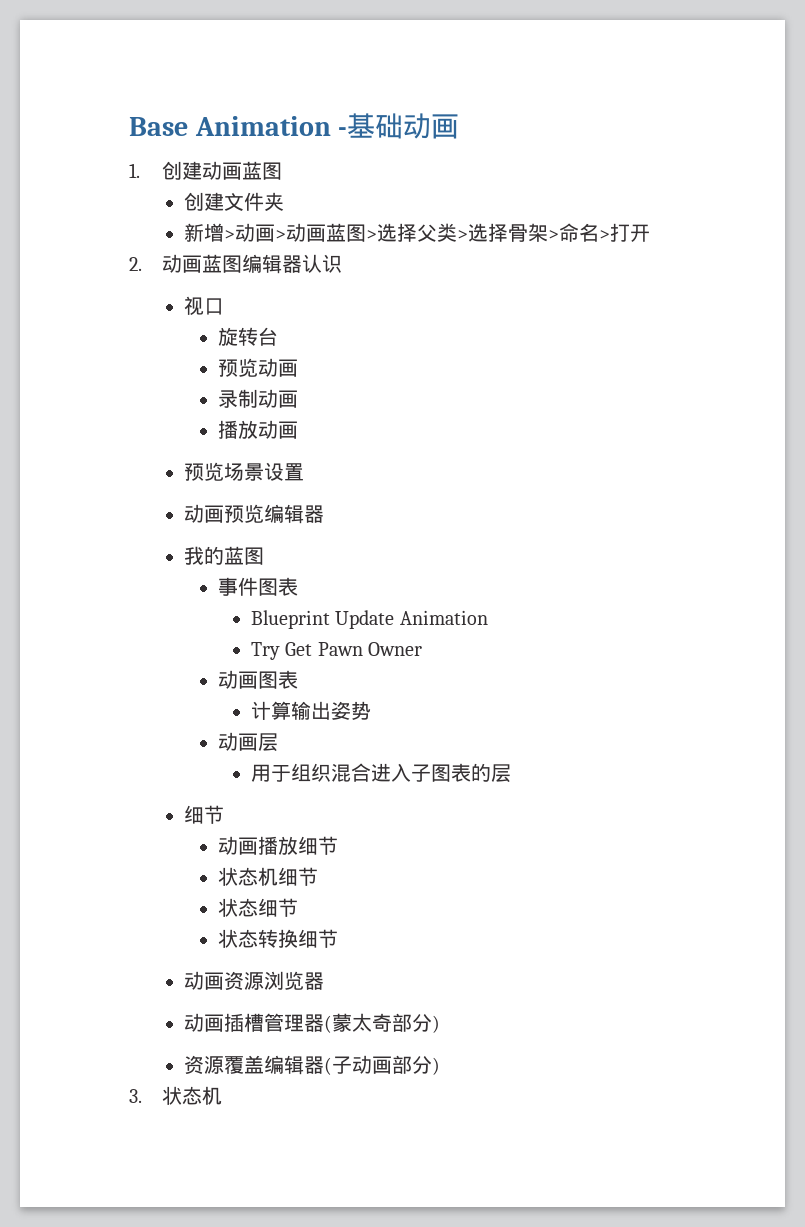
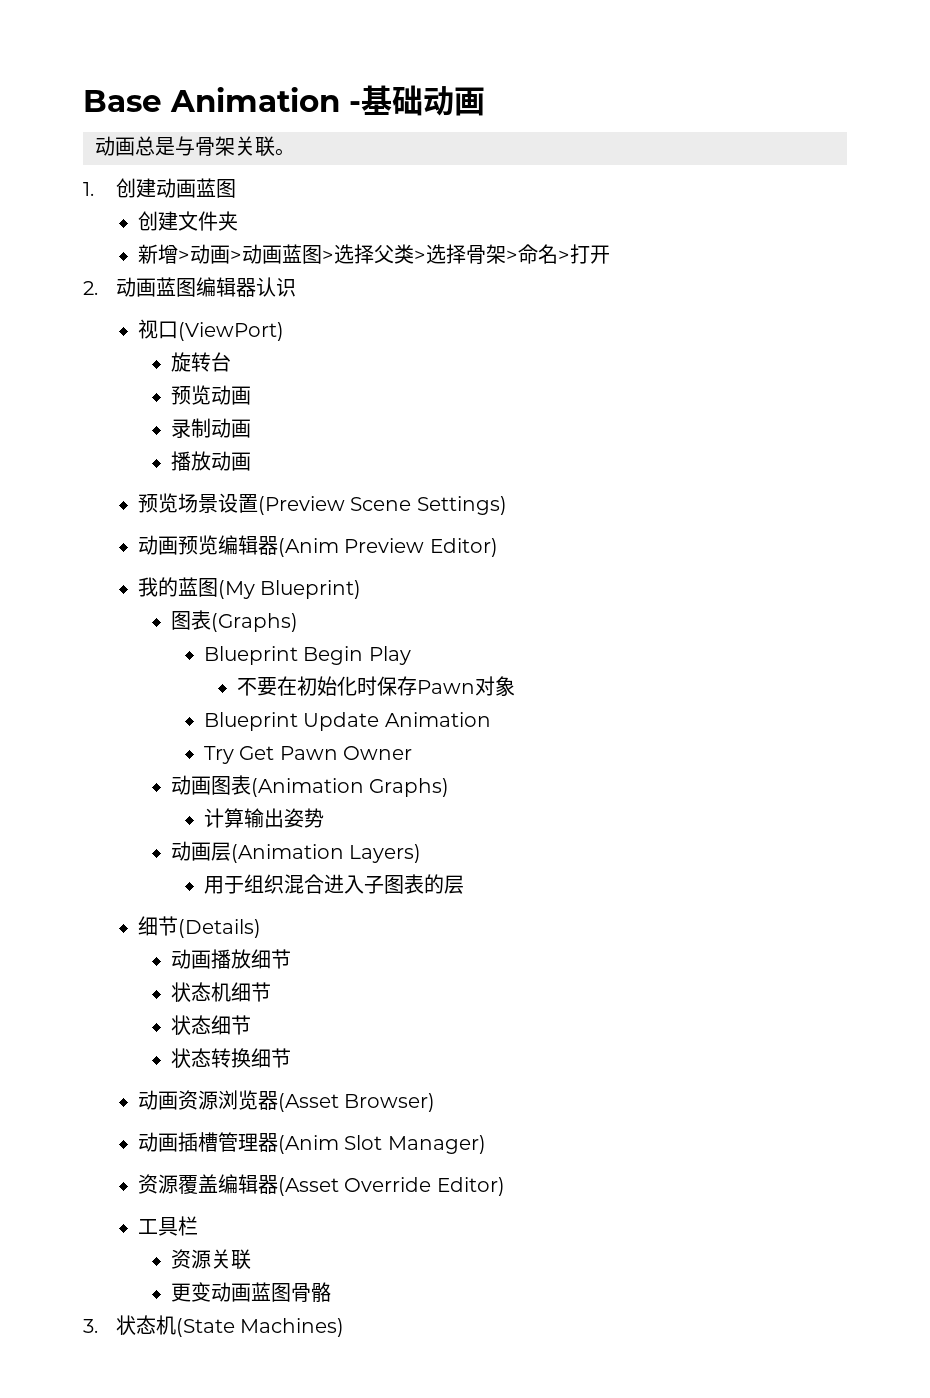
+ 动画总是与骨架关联。
- 视口
+ 视口(ViewPort)
- 预览场景设置
+ 预览场景设置(Preview Scene Settings)
- 动画预览编辑器
+ 动画预览编辑器(Anim Preview Editor)
- 我的蓝图
- 事件图表
+ 我的蓝图(My Blueprint)
+ 图表(Graphs)
+ Blueprint Begin Play
+ 不要在初始化时保存Pawn对象
- 动画图表
+ 动画图表(Animation Graphs)
- 动画层
+ 动画层(Animation Layers)
  用于组织混合进入子图表的层
- 细节
+ 细节(Details)
- 动画资源浏览器
+ 动画资源浏览器(Asset Browser)
- 动画插槽管理器(蒙太奇部分)
+ 动画插槽管理器(Anim Slot Manager)
- 资源覆盖编辑器(子动画部分)
+ 资源覆盖编辑器(Asset Override Editor)
+ 工具栏
+ 资源关联
+ 更变动画蓝图骨骼
- 3.状态机
+ 3.状态机(State Machines)

